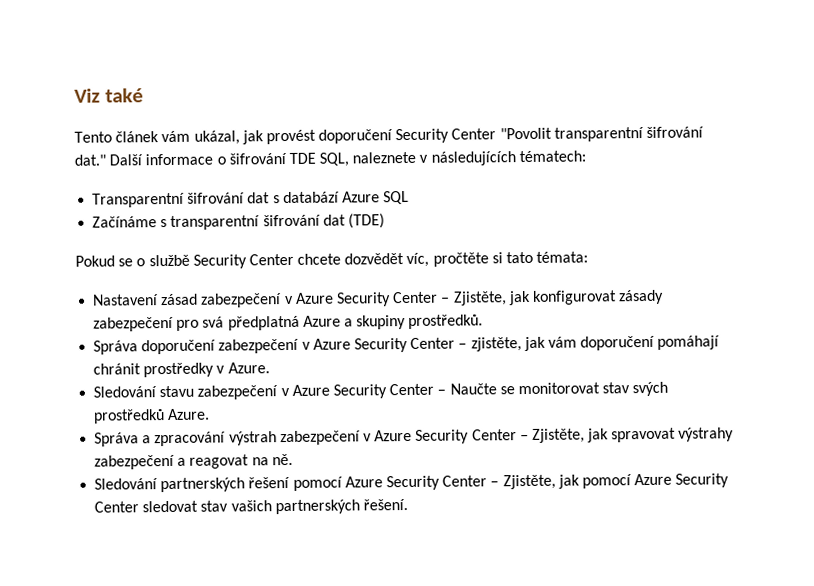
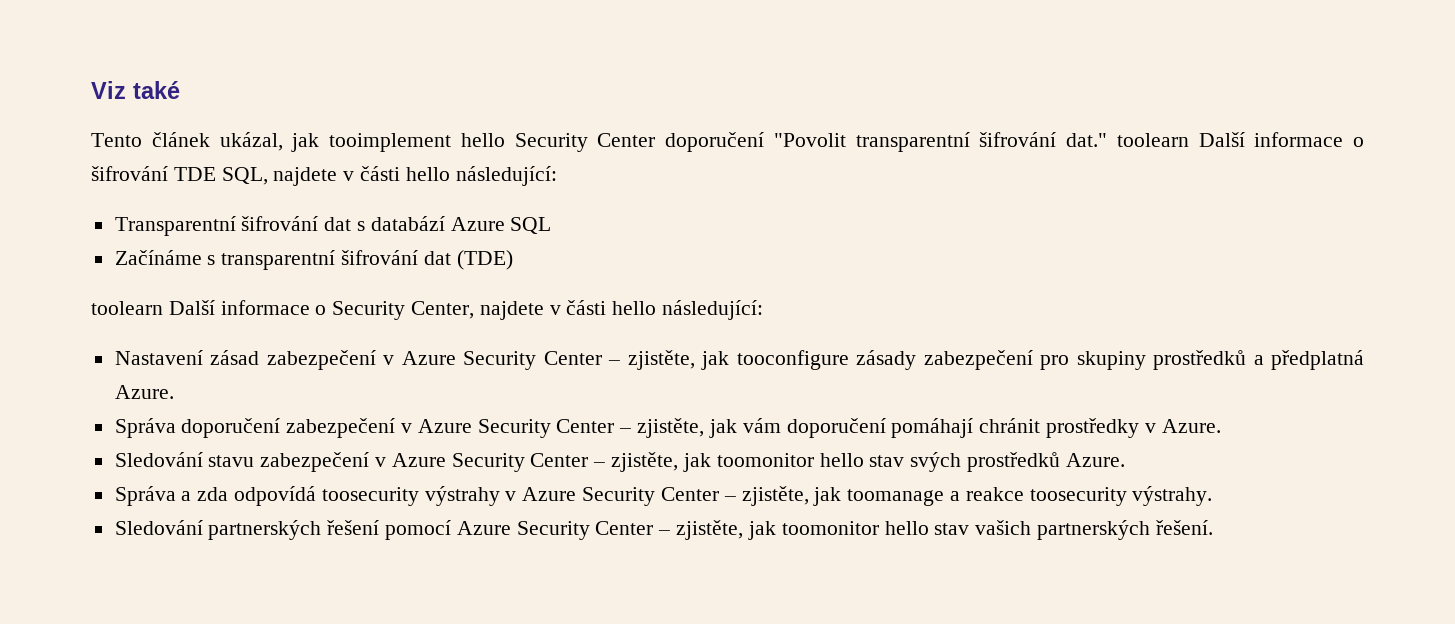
- Tento článek vám ukázal, jak provést doporučení Security Center "Povolit transparentní šifrování dat." Další informace o šifrování TDE SQL, naleznete v následujících tématech:
+ Tento článek ukázal, jak tooimplement hello Security Center doporučení "Povolit transparentní šifrování dat." toolearn Další informace o šifrování TDE SQL, najdete v části hello následující:
- Pokud se o službě Security Center chcete dozvědět víc, pročtěte si tato témata:
+ toolearn Další informace o Security Center, najdete v části hello následující:
- Nastavení zásad zabezpečení v Azure Security Center – Zjistěte, jak konfigurovat zásady zabezpečení pro svá předplatná Azure a skupiny prostředků.
+ Nastavení zásad zabezpečení v Azure Security Center – zjistěte, jak tooconfigure zásady zabezpečení pro skupiny prostředků a předplatná Azure.
- Sledování stavu zabezpečení v Azure Security Center – Naučte se monitorovat stav svých prostředků Azure.
+ Sledování stavu zabezpečení v Azure Security Center – zjistěte, jak toomonitor hello stav svých prostředků Azure.
- Správa a zpracování výstrah zabezpečení v Azure Security Center – Zjistěte, jak spravovat výstrahy zabezpečení a reagovat na ně.
+ Správa a zda odpovídá toosecurity výstrahy v Azure Security Center – zjistěte, jak toomanage a reakce toosecurity výstrahy.
- Sledování partnerských řešení pomocí Azure Security Center – Zjistěte, jak pomocí Azure Security Center sledovat stav vašich partnerských řešení.
+ Sledování partnerských řešení pomocí Azure Security Center – zjistěte, jak toomonitor hello stav vašich partnerských řešení.

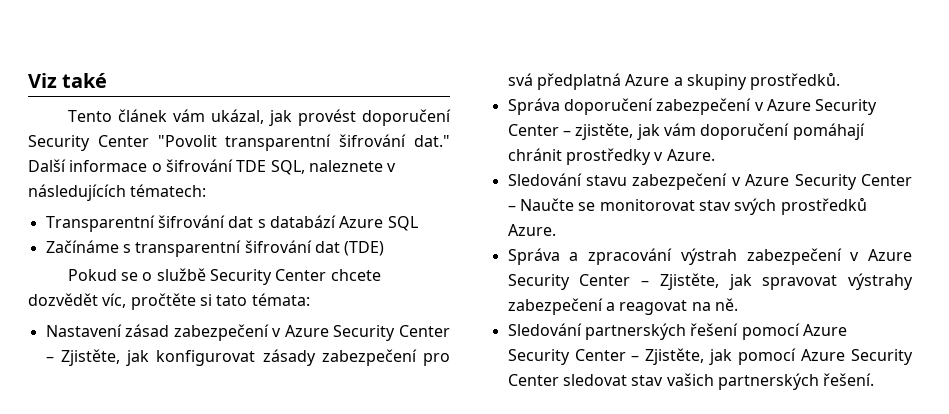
- Tento článek ukázal, jak tooimplement hello Security Center doporučení "Povolit transparentní šifrování dat." toolearn Další informace o šifrování TDE SQL, najdete v části hello následující:
+ Tento článek vám ukázal, jak provést doporučení Security Center "Povolit transparentní šifrování dat." Další informace o šifrování TDE SQL, naleznete v následujících tématech:
- toolearn Další informace o Security Center, najdete v části hello následující:
+ Pokud se o službě Security Center chcete dozvědět víc, pročtěte si tato témata:
- Nastavení zásad zabezpečení v Azure Security Center – zjistěte, jak tooconfigure zásady zabezpečení pro skupiny prostředků a předplatná Azure.
+ Nastavení zásad zabezpečení v Azure Security Center – Zjistěte, jak konfigurovat zásady zabezpečení pro svá předplatná Azure a skupiny prostředků.
- Sledování stavu zabezpečení v Azure Security Center – zjistěte, jak toomonitor hello stav svých prostředků Azure.
+ Sledování stavu zabezpečení v Azure Security Center – Naučte se monitorovat stav svých prostředků Azure.
- Správa a zda odpovídá toosecurity výstrahy v Azure Security Center – zjistěte, jak toomanage a reakce toosecurity výstrahy.
+ Správa a zpracování výstrah zabezpečení v Azure Security Center – Zjistěte, jak spravovat výstrahy zabezpečení a reagovat na ně.
- Sledování partnerských řešení pomocí Azure Security Center – zjistěte, jak toomonitor hello stav vašich partnerských řešení.
+ Sledování partnerských řešení pomocí Azure Security Center – Zjistěte, jak pomocí Azure Security Center sledovat stav vašich partnerských řešení.

